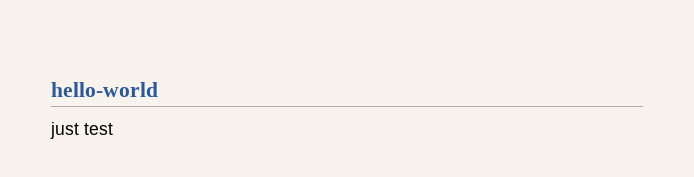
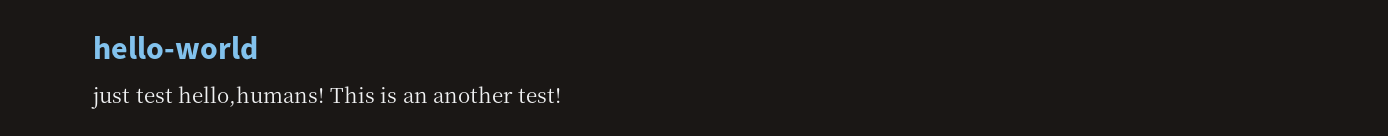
- just test
+ just test hello,humans! This is an another test!

